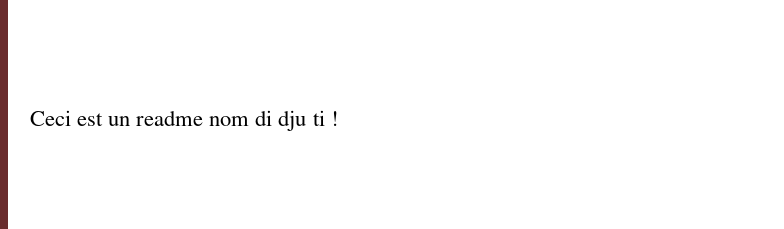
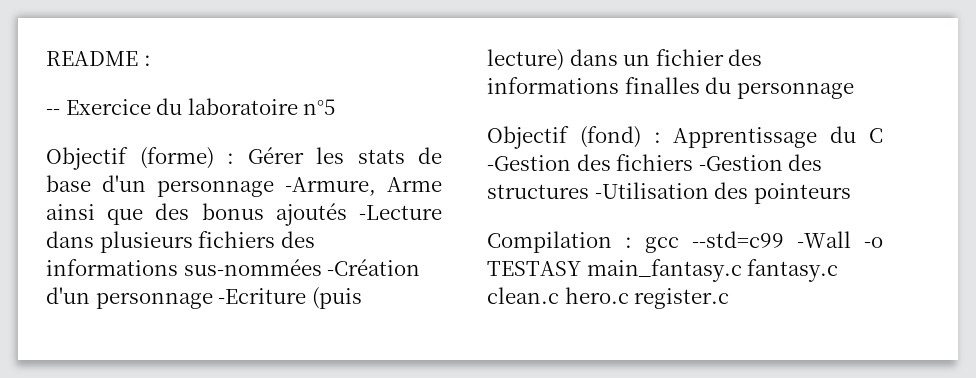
- Ceci est un readme nom di dju ti !
+ README :
+ -- Exercice du laboratoire n°5
+ Objectif (forme) : Gérer les stats de base d'un personnage -Armure, Arme ainsi que des bonus ajoutés -Lecture dans plusieurs fichiers des informations sus-nommées -Création d'un personnage -Ecriture (puis lecture) dans un fichier des informations finalles du personnage
+ Objectif (fond) : Apprentissage du C -Gestion des fichiers -Gestion des structures -Utilisation des pointeurs
+ Compilation : gcc --std=c99 -Wall -o TESTASY main_fantasy.c fantasy.c clean.c hero.c register.c

